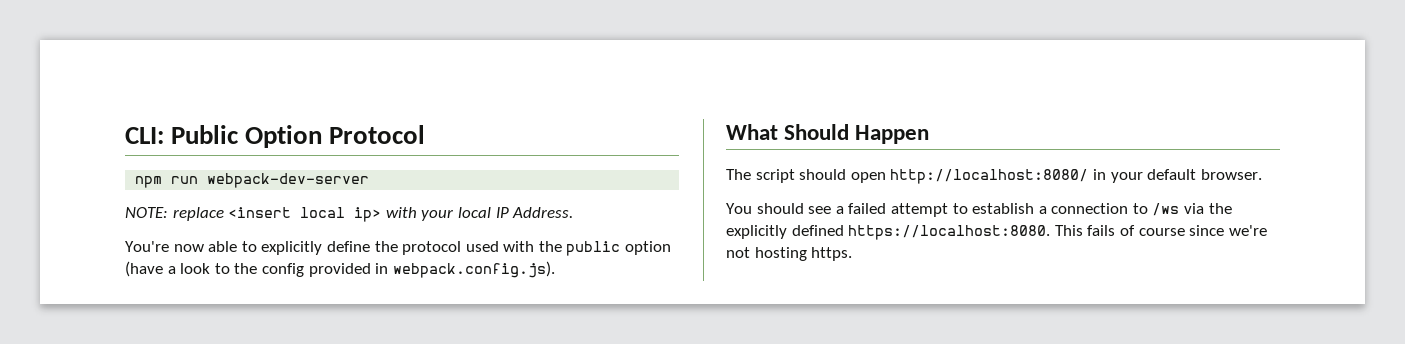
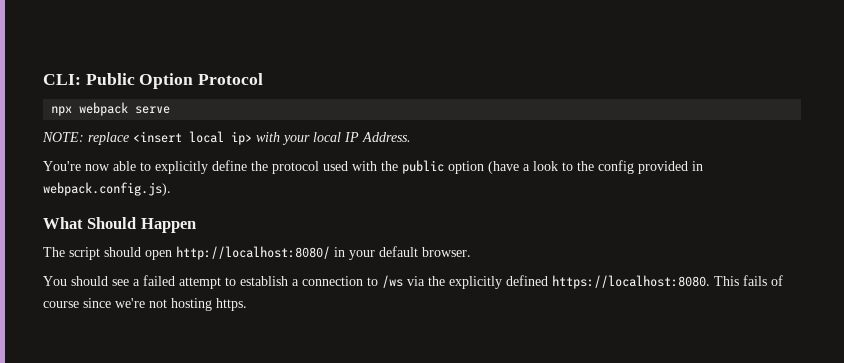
- npm run webpack-dev-server
+ npx webpack serve

